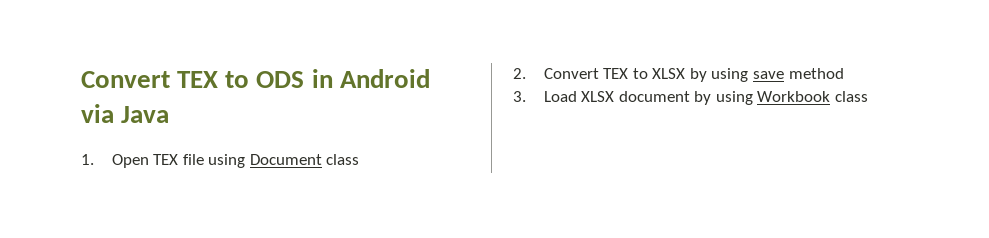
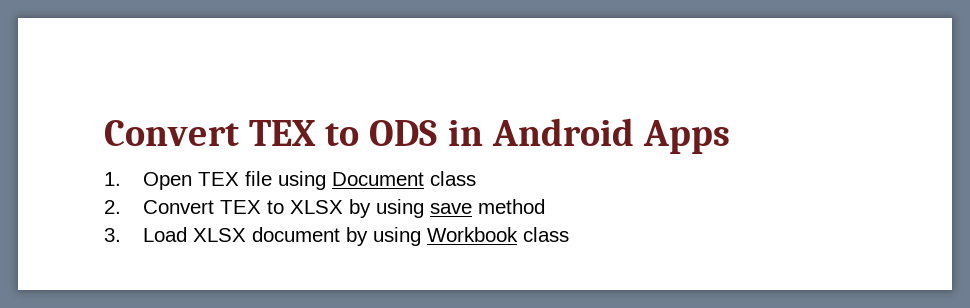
- Convert TEX to ODS in Android via Java
+ Convert TEX to ODS in Android Apps

